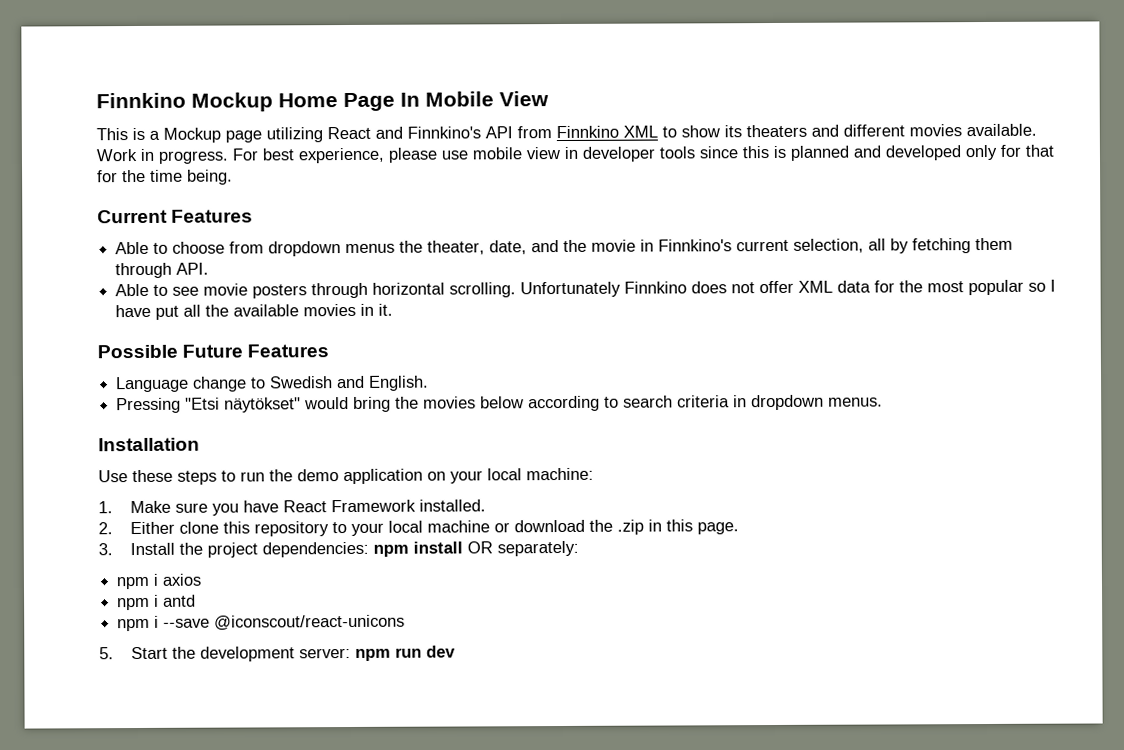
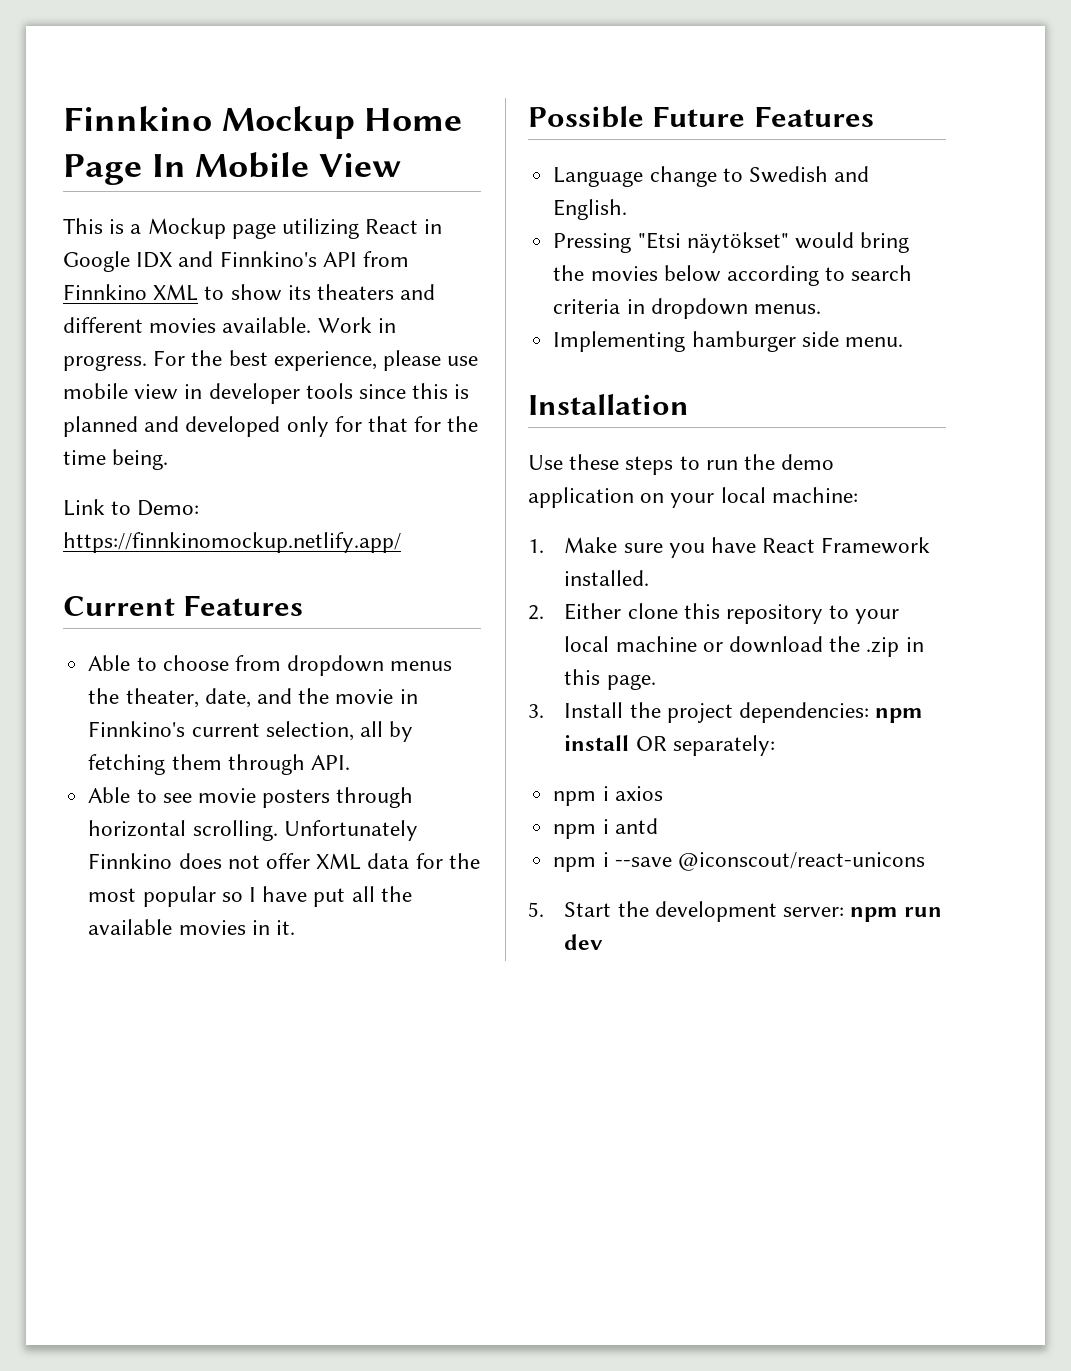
- This is a Mockup page utilizing React and Finnkino's API from Finnkino XML to show its theaters and different movies available.
+ This is a Mockup page utilizing React in Google IDX and Finnkino's API from Finnkino XML to show its theaters and different movies available.
- For best experience, please use mobile view in developer tools since this is planned and developed only for that for the time being.
+ For the best experience, please use mobile view in developer tools since this is planned and developed only for that for the time being.
+ Link to Demo: https://finnkinomockup.netlify.app/
+ Implementing hamburger side menu.

